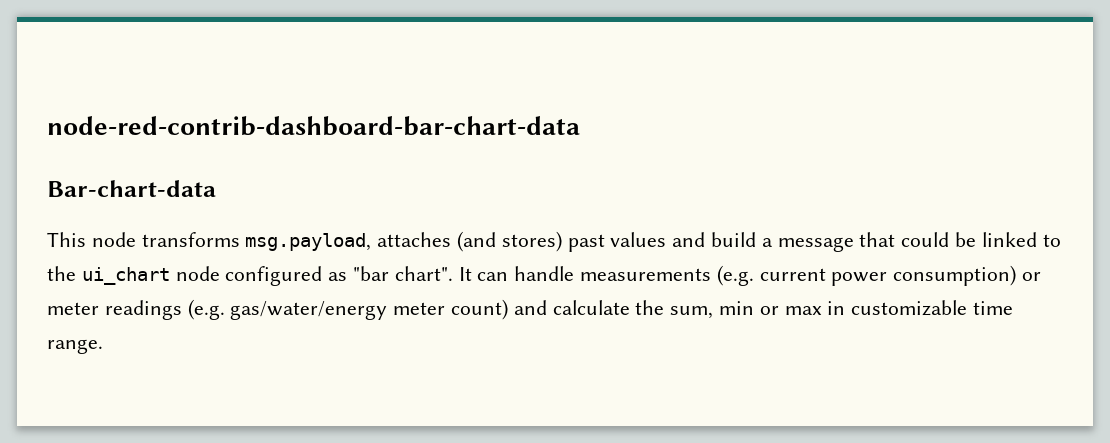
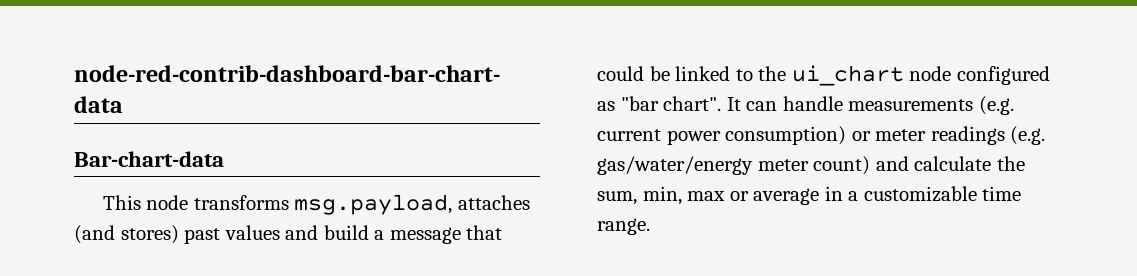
- It can handle measurements (e.g. current power consumption) or meter readings (e.g. gas/water/energy meter count) and calculate the sum, min or max in customizable time range.
+ It can handle measurements (e.g. current power consumption) or meter readings (e.g. gas/water/energy meter count) and calculate the sum, min, max or average in a customizable time range.

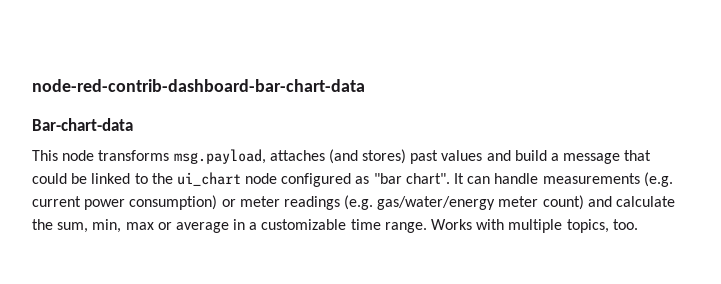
+ Works with multiple topics, too.

